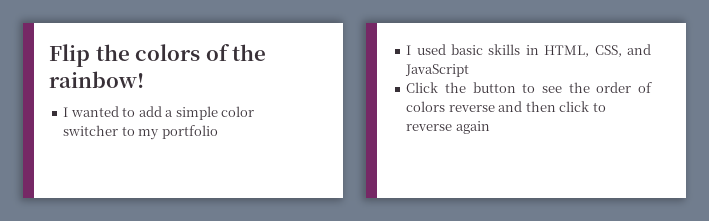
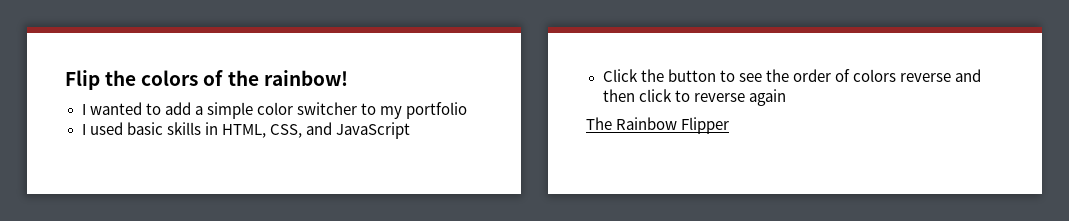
+ The Rainbow Flipper

